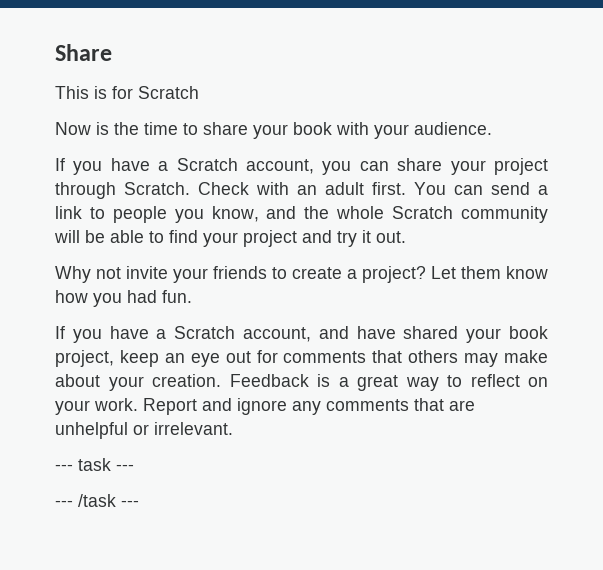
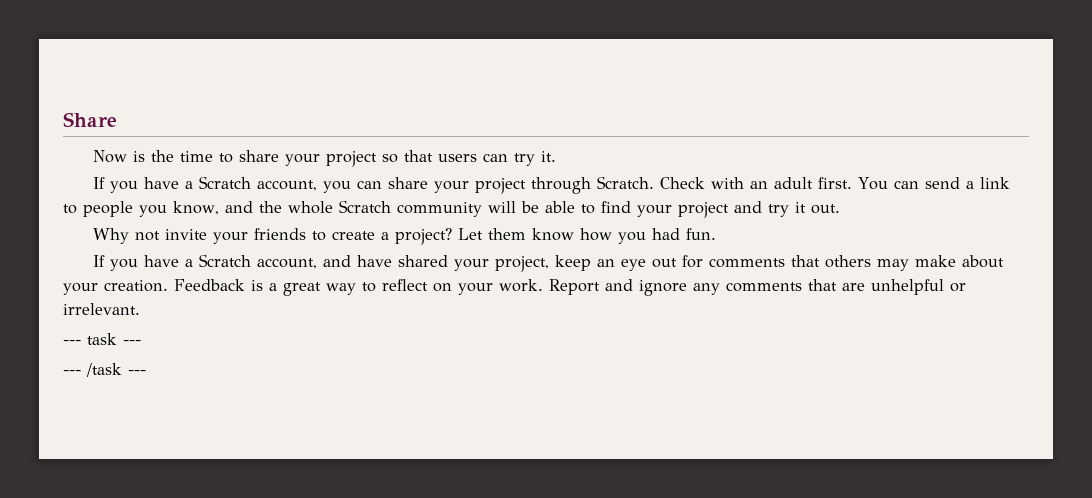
- This is for Scratch
- Now is the time to share your book with your audience.
+ Now is the time to share your project so that users can try it.
- If you have a Scratch account, and have shared your book project, keep an eye out for comments that others may make about your creation.
+ If you have a Scratch account, and have shared your project, keep an eye out for comments that others may make about your creation.

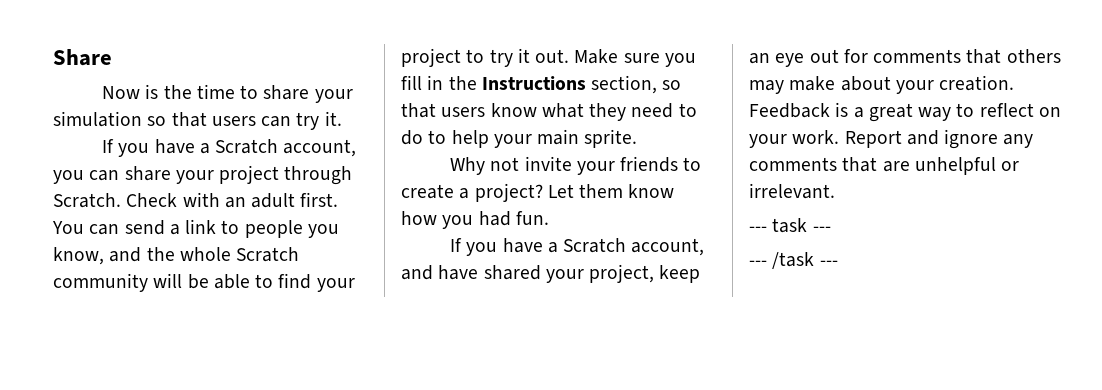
- Now is the time to share your project so that users can try it.
+ Now is the time to share your simulation so that users can try it.
- You can send a link to people you know, and the whole Scratch community will be able to find your project and try it out.
+ You can send a link to people you know, and the whole Scratch community will be able to find your project to try it out. Make sure you fill in the Instructions section, so that users know what they need to do to help your main sprite.

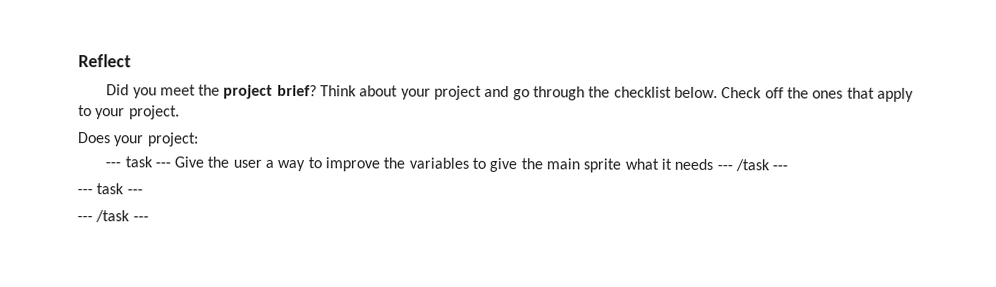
- Share
- Now is the time to share your simulation so that users can try it.
- If you have a Scratch account, you can share your project through Scratch. Check with an adult first. You can send a link to people you know, and the whole Scratch community will be able to find your project to try it out. Make sure you fill in the Instructions section, so that users know what they need to do to help your main sprite.
- Why not invite your friends to create a project? Let them know how you had fun.
- If you have a Scratch account, and have shared your project, keep an eye out for comments that others may make about your creation. Feedback is a great way to reflect on your work. Report and ignore any comments that are unhelpful or irrelevant.
+ Reflect
+ Did you meet the project brief? Think about your project and go through the checklist below. Check off the ones that apply to your project.
+ Does your project:
+ --- task --- Give the user a way to improve the variables to give the main sprite what it needs --- /task ---

